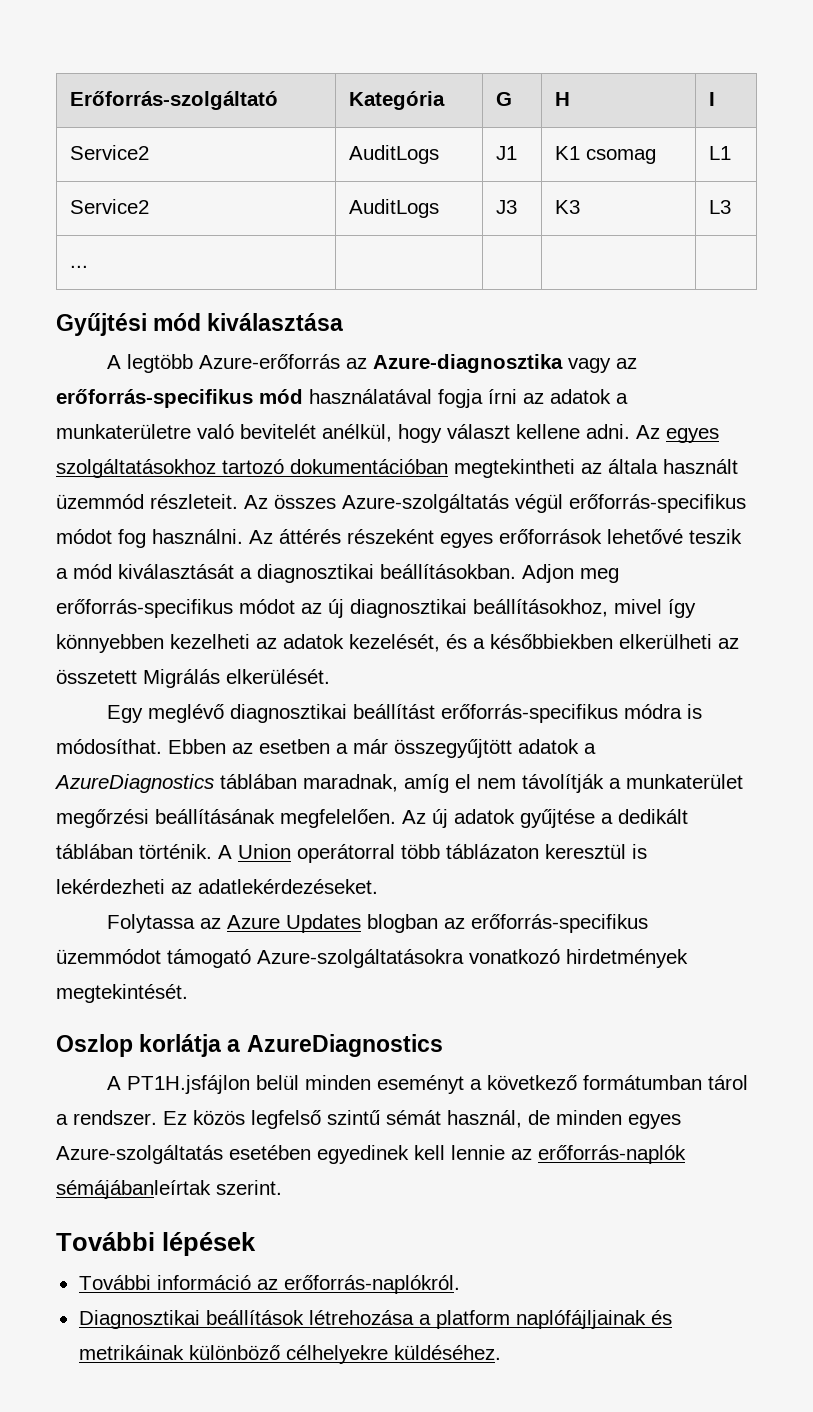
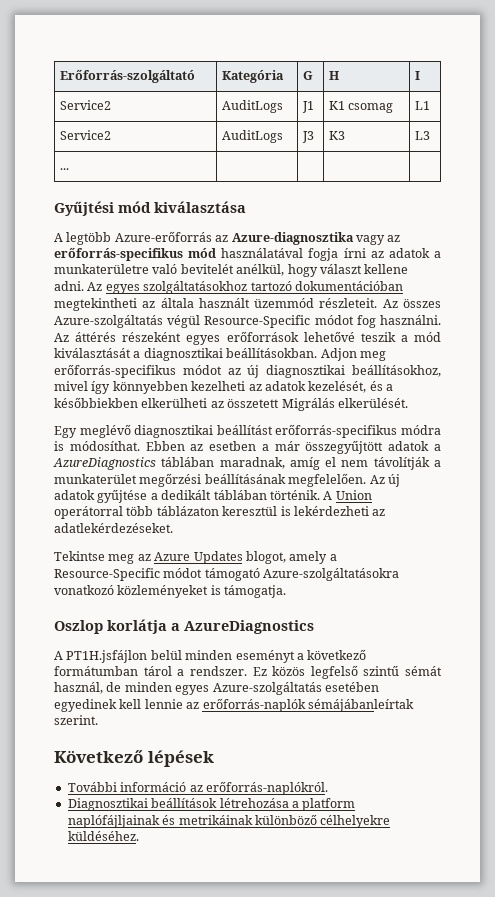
- Az összes Azure-szolgáltatás végül erőforrás-specifikus módot fog használni.
+ Az összes Azure-szolgáltatás végül Resource-Specific módot fog használni.
- Folytassa az Azure Updates blogban az erőforrás-specifikus üzemmódot támogató Azure-szolgáltatásokra vonatkozó hirdetmények megtekintését.
+ Tekintse meg az Azure Updates blogot, amely a Resource-Specific módot támogató Azure-szolgáltatásokra vonatkozó közleményeket is támogatja.
- További lépések
+ Következő lépések

